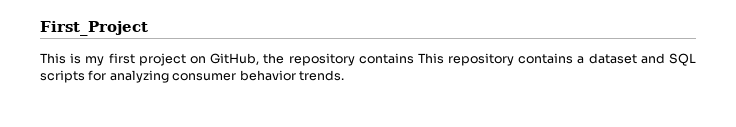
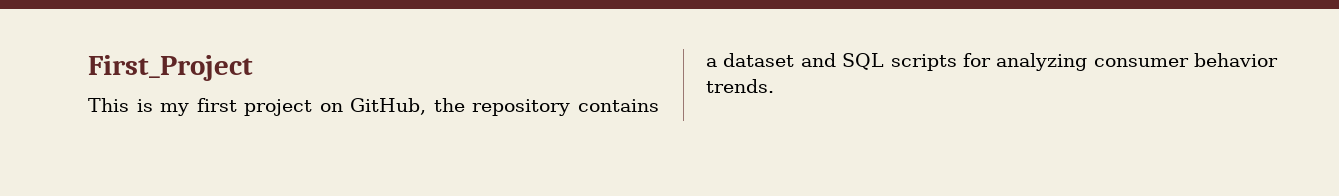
- This is my first project on GitHub, the repository contains This repository contains a dataset and SQL scripts for analyzing consumer behavior trends.
+ This is my first project on GitHub, the repository contains a dataset and SQL scripts for analyzing consumer behavior trends.

